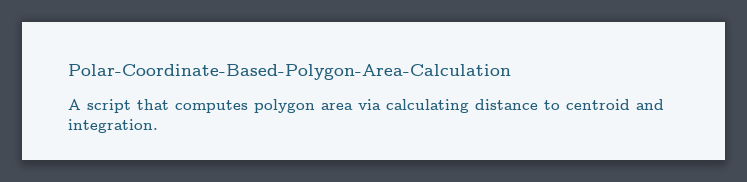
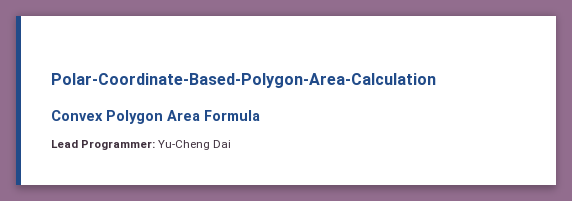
- A script that computes polygon area via calculating distance to centroid and integration.
+ Convex Polygon Area Formula
+ Lead Programmer: Yu-Cheng Dai

